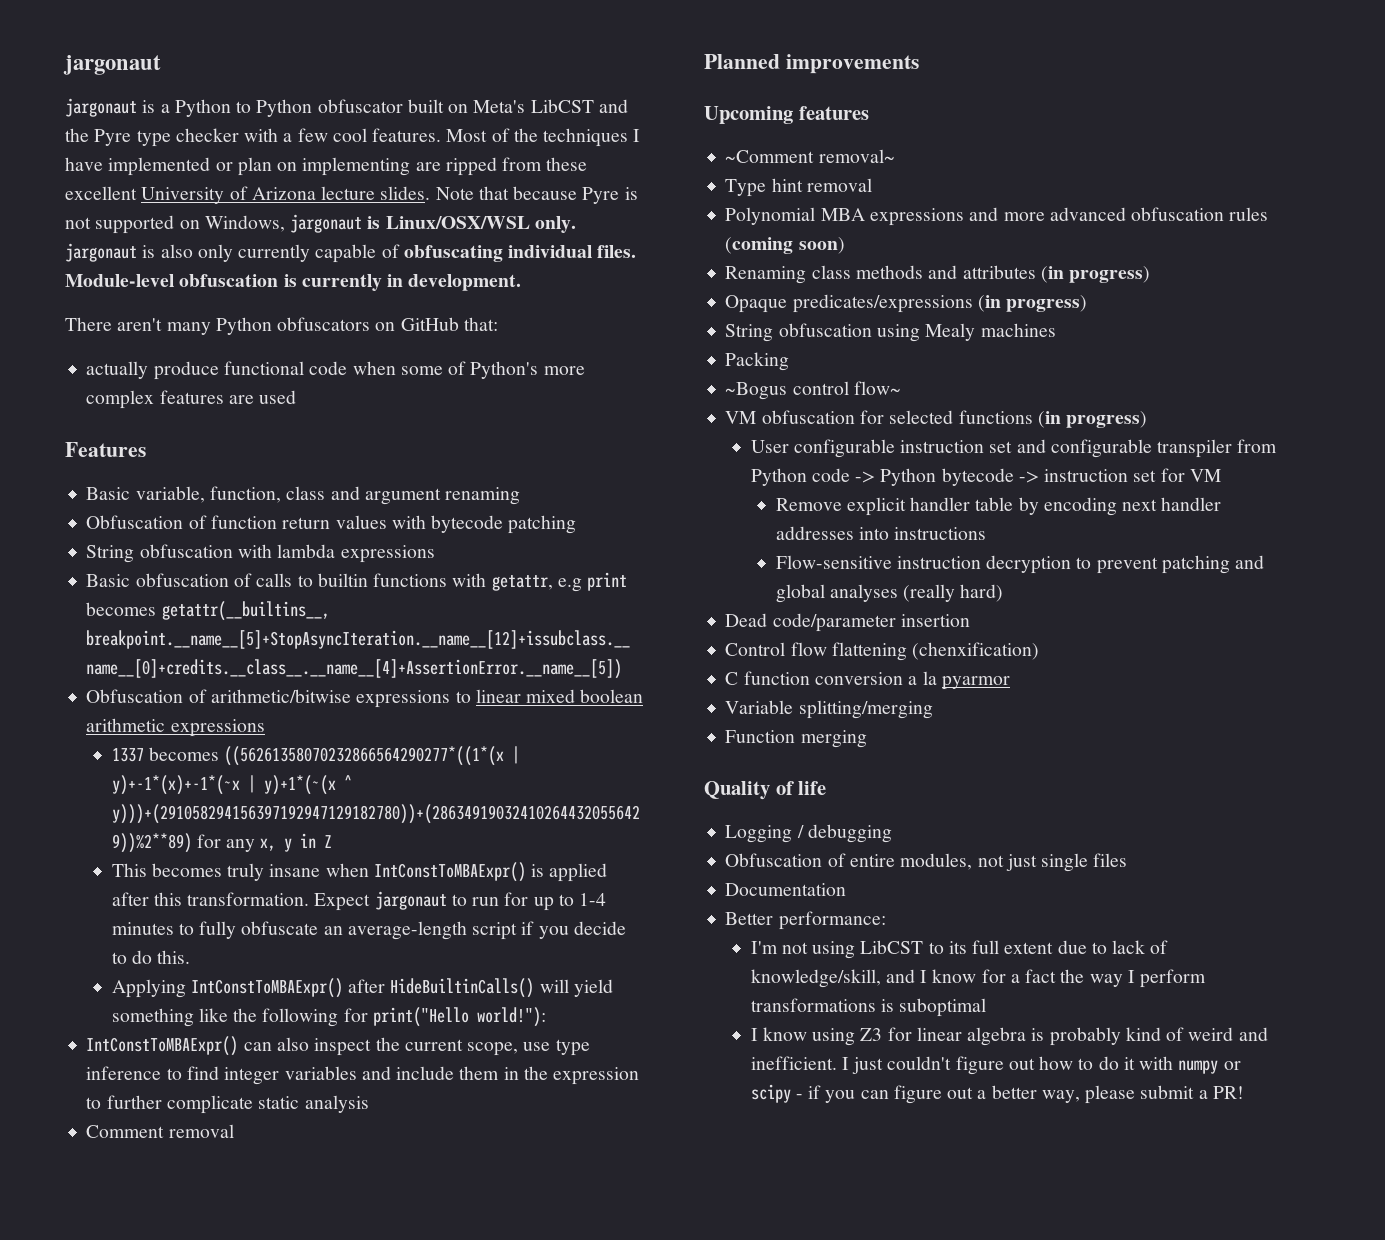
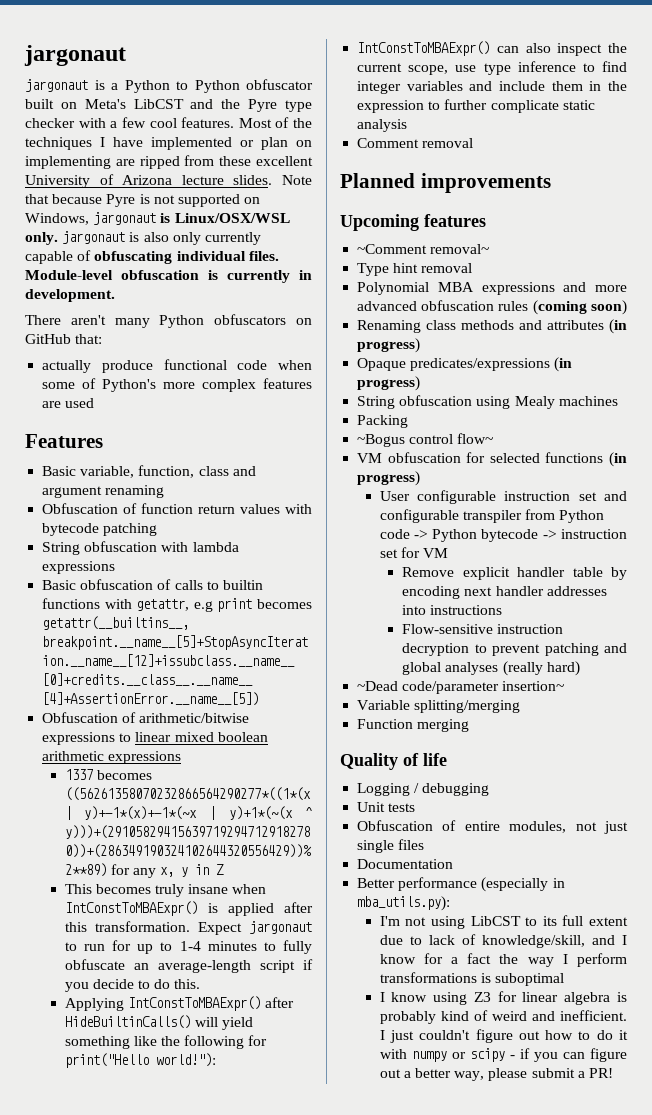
- Dead code/parameter insertion
- Control flow flattening (chenxification)
- C function conversion a la pyarmor
+ ~Dead code/parameter insertion~
+ Unit tests
- Better performance:
+ Better performance (especially in mba_utils.py):

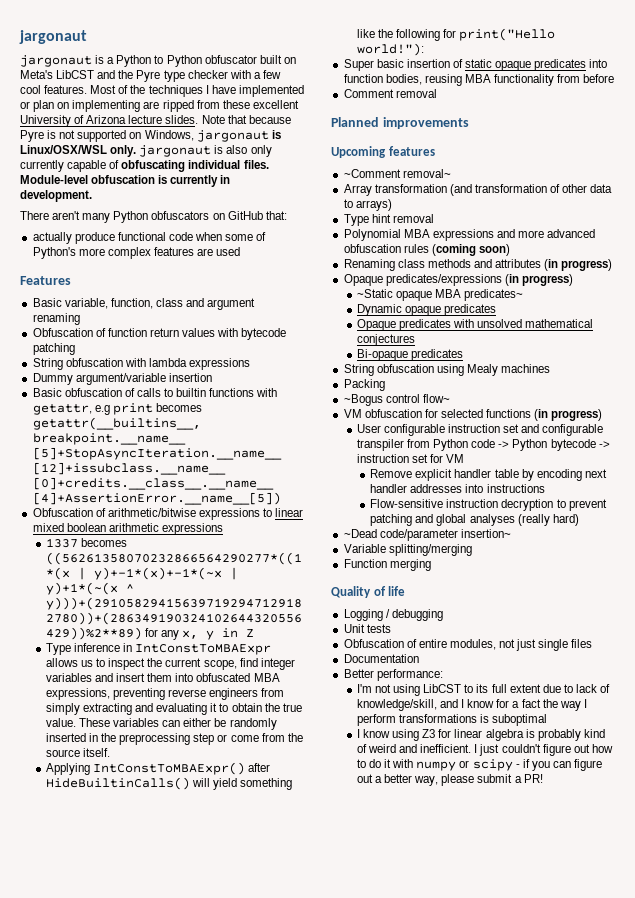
+ Dummy argument/variable insertion
- This becomes truly insane when IntConstToMBAExpr() is applied after this transformation. Expect jargonaut to run for up to 1-4 minutes to fully obfuscate an average-length script if you decide to do this.
+ Type inference in IntConstToMBAExpr allows us to inspect the current scope, find integer variables and insert them into obfuscated MBA expressions, preventing reverse engineers from simply extracting and evaluating it to obtain the true value. These variables can either be randomly inserted in the preprocessing step or come from the source itself.
- IntConstToMBAExpr() can also inspect the current scope, use type inference to find integer variables and include them in the expression to further complicate static analysis
+ Super basic insertion of static opaque predicates into function bodies, reusing MBA functionality from before
+ Array transformation (and transformation of other data to arrays)
+ ~Static opaque MBA predicates~
+ Dynamic opaque predicates
+ Opaque predicates with unsolved mathematical conjectures
+ Bi-opaque predicates
- Better performance (especially in mba_utils.py):
+ Better performance:

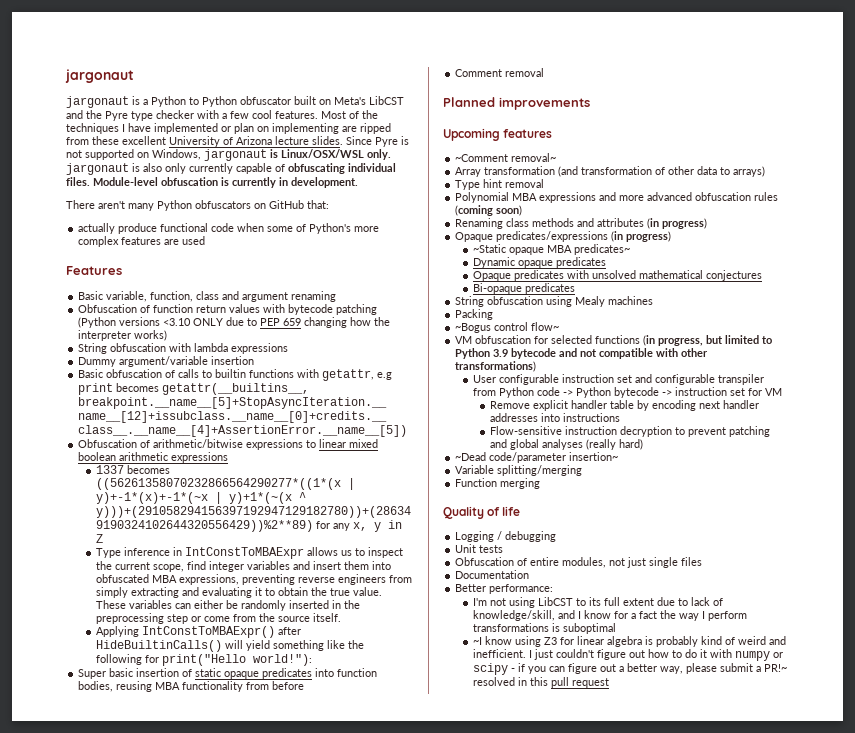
- Note that because Pyre is not supported on Windows, jargonaut is Linux/OSX/WSL only. jargonaut is also only currently capable of obfuscating individual files.
+ Since Pyre is not supported on Windows, jargonaut is Linux/OSX/WSL only. jargonaut is also only currently capable of obfuscating individual files.
- Obfuscation of function return values with bytecode patching
+ Obfuscation of function return values with bytecode patching (Python versions <3.10 ONLY due to PEP 659 changing how the interpreter works)
- VM obfuscation for selected functions (in progress)
+ VM obfuscation for selected functions (in progress, but limited to Python 3.9 bytecode and not compatible with other transformations)
- I know using Z3 for linear algebra is probably kind of weird and inefficient.
+ ~I know using Z3 for linear algebra is probably kind of weird and inefficient.
- I just couldn't figure out how to do it with numpy or scipy - if you can figure out a better way, please submit a PR!
+ I just couldn't figure out how to do it with numpy or scipy - if you can figure out a better way, please submit a PR!~ resolved in this pull request

